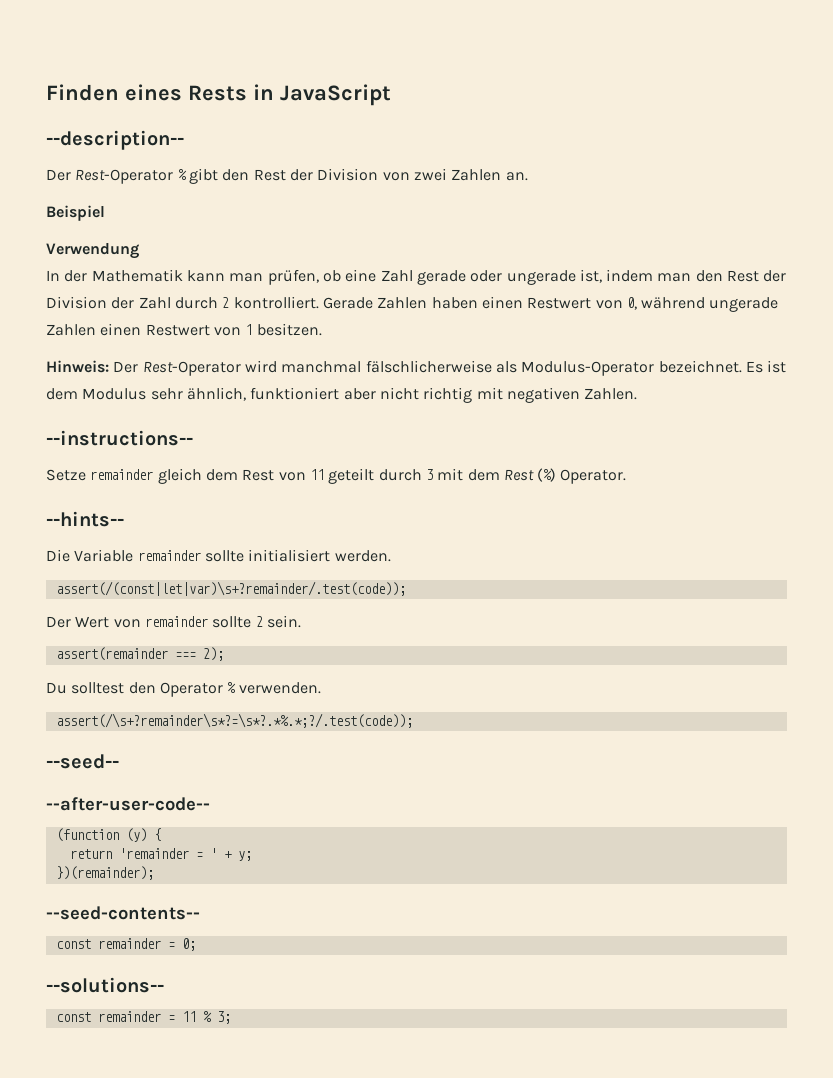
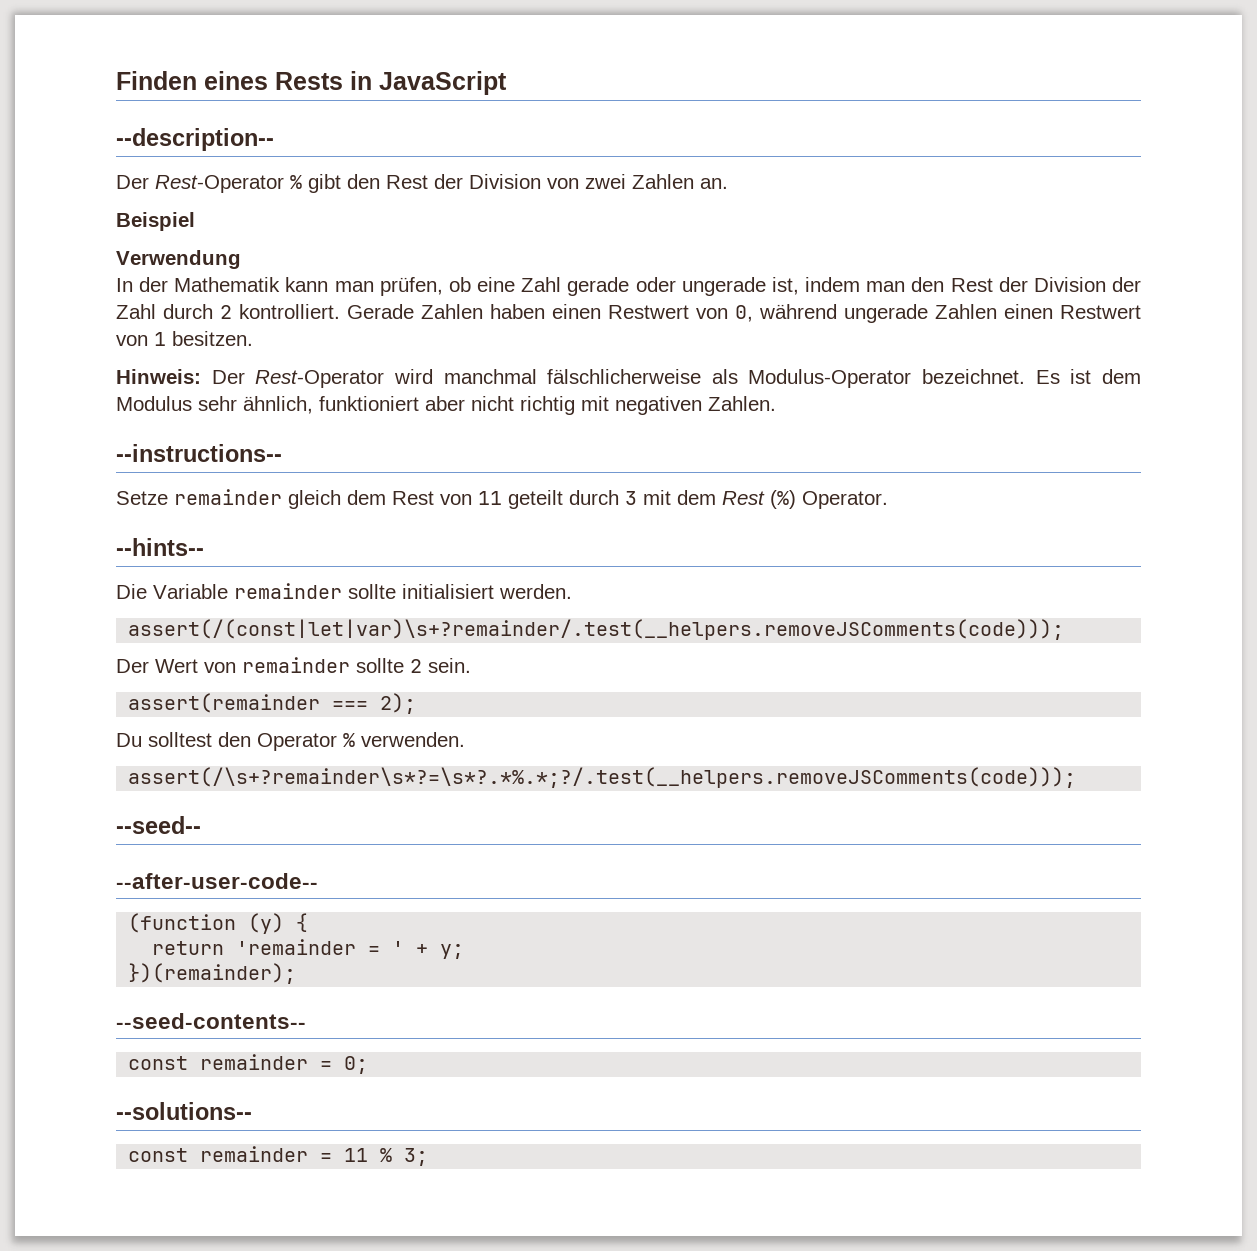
- assert(/(const|let|var)\s+?remainder/.test(code));
+ assert(/(const|let|var)\s+?remainder/.test(__helpers.removeJSComments(code)));
- assert(/\s+?remainder\s*?=\s*?.*%.*;?/.test(code));
+ assert(/\s+?remainder\s*?=\s*?.*%.*;?/.test(__helpers.removeJSComments(code)));

